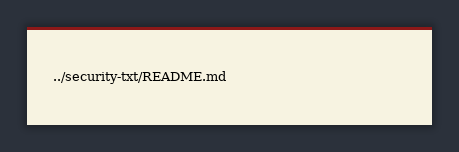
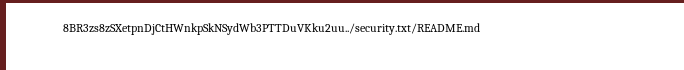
- ../security-txt/README.md
+ 8BR3zs8zSXetpnDjCtHWnkpSkNSydWb3PTTDuVKku2uu../security.txt/README.md

